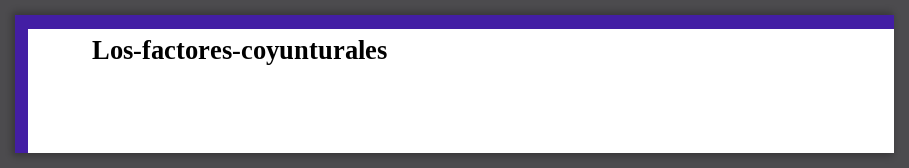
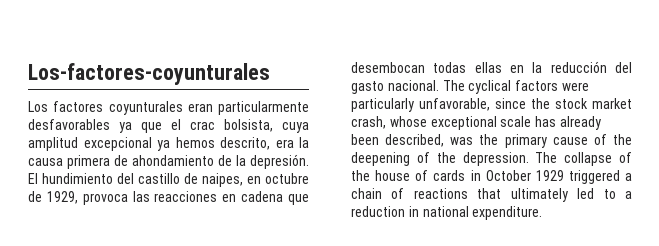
+ Los factores coyunturales eran particularmente desfavorables ya que el crac bolsista, cuya amplitud excepcional ya hemos descrito, era la causa primera de ahondamiento de la depresión. El hundimiento del castillo de naipes, en octubre de 1929, provoca las reacciones en cadena que desembocan todas ellas en la reducción del gasto nacional. The cyclical factors were particularly unfavorable, since the stock market crash, whose exceptional scale has already been described, was the primary cause of the deepening of the depression. The collapse of the house of cards in October 1929 triggered a chain of reactions that ultimately led to a reduction in national expenditure.

